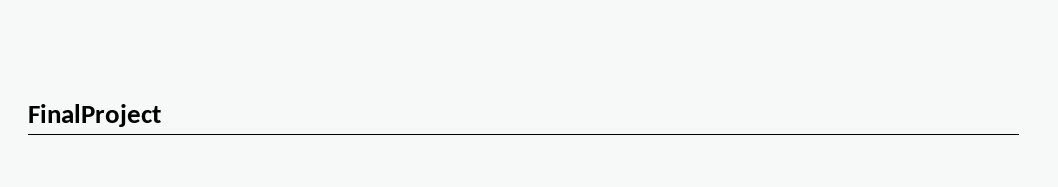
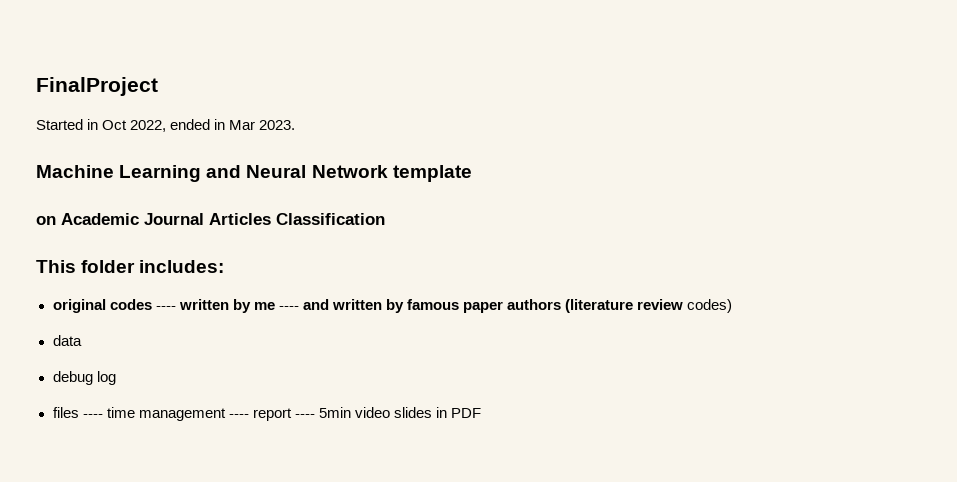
+ Started in Oct 2022, ended in Mar 2023.
+ Machine Learning and Neural Network template
+ on Academic Journal Articles Classification
+ This folder includes:
+ original codes ---- written by me ---- and written by famous paper authors (literature review codes)
+ data
+ debug log
+ files ---- time management ---- report ---- 5min video slides in PDF

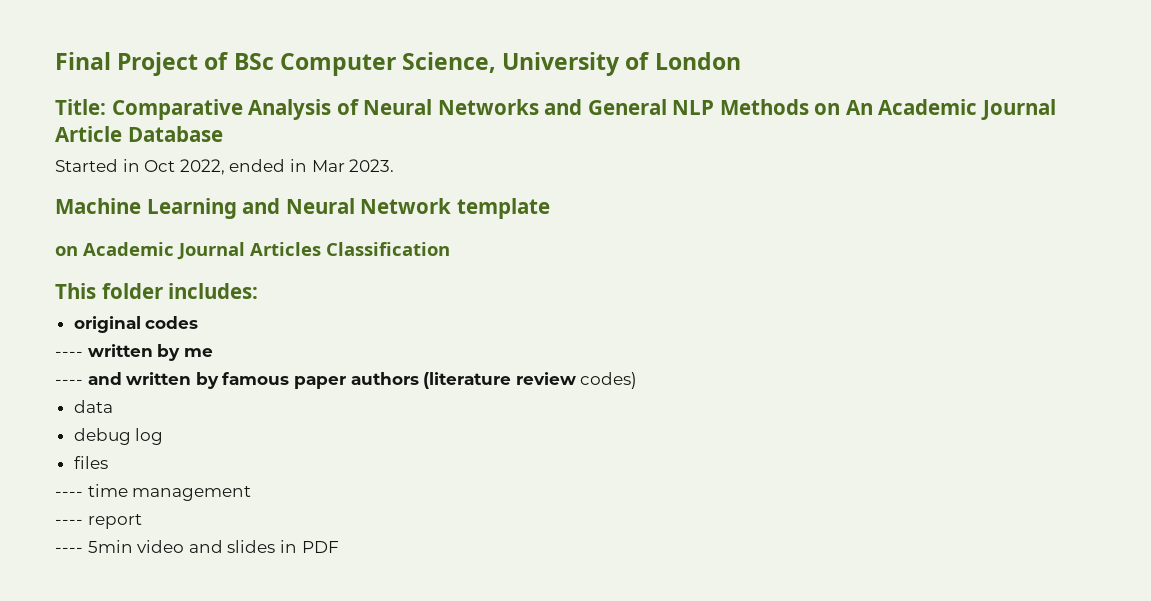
- FinalProject
+ Final Project of BSc Computer Science, University of London
+ Title: Comparative Analysis of Neural Networks and General NLP Methods on An Academic Journal Article Database
- original codes ---- written by me ---- and written by famous paper authors (literature review codes)
+ original codes
+ ---- written by me
+ ---- and written by famous paper authors (literature review codes)
- files ---- time management ---- report ---- 5min video slides in PDF
+ files
+ ---- time management
+ ---- report
+ ---- 5min video and slides in PDF

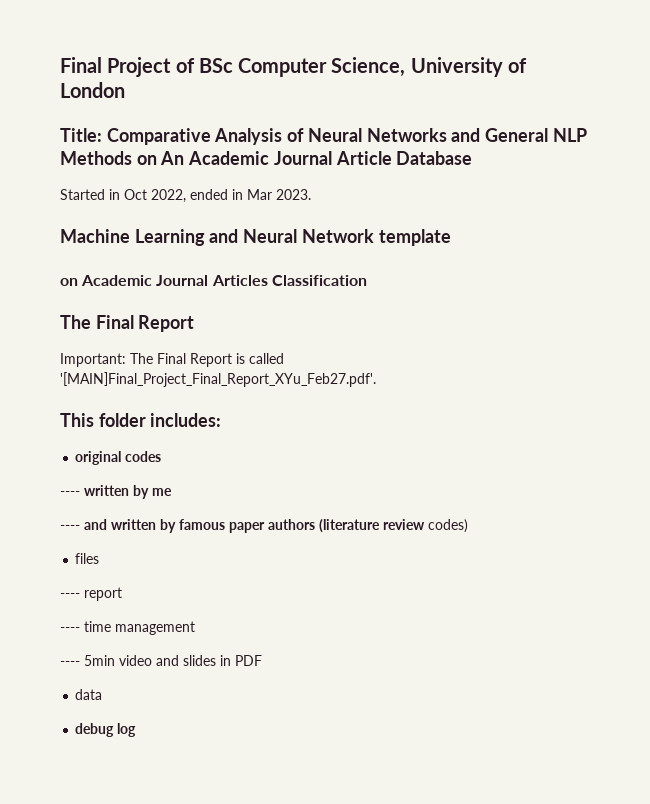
  on Academic Journal Articles Classification
+ The Final Report
+ Important: The Final Report is called '[MAIN]Final_Project_Final_Report_XYu_Feb27.pdf'.
- data
- debug log
  files
+ ---- report
- ---- report
+ data
+ debug log

